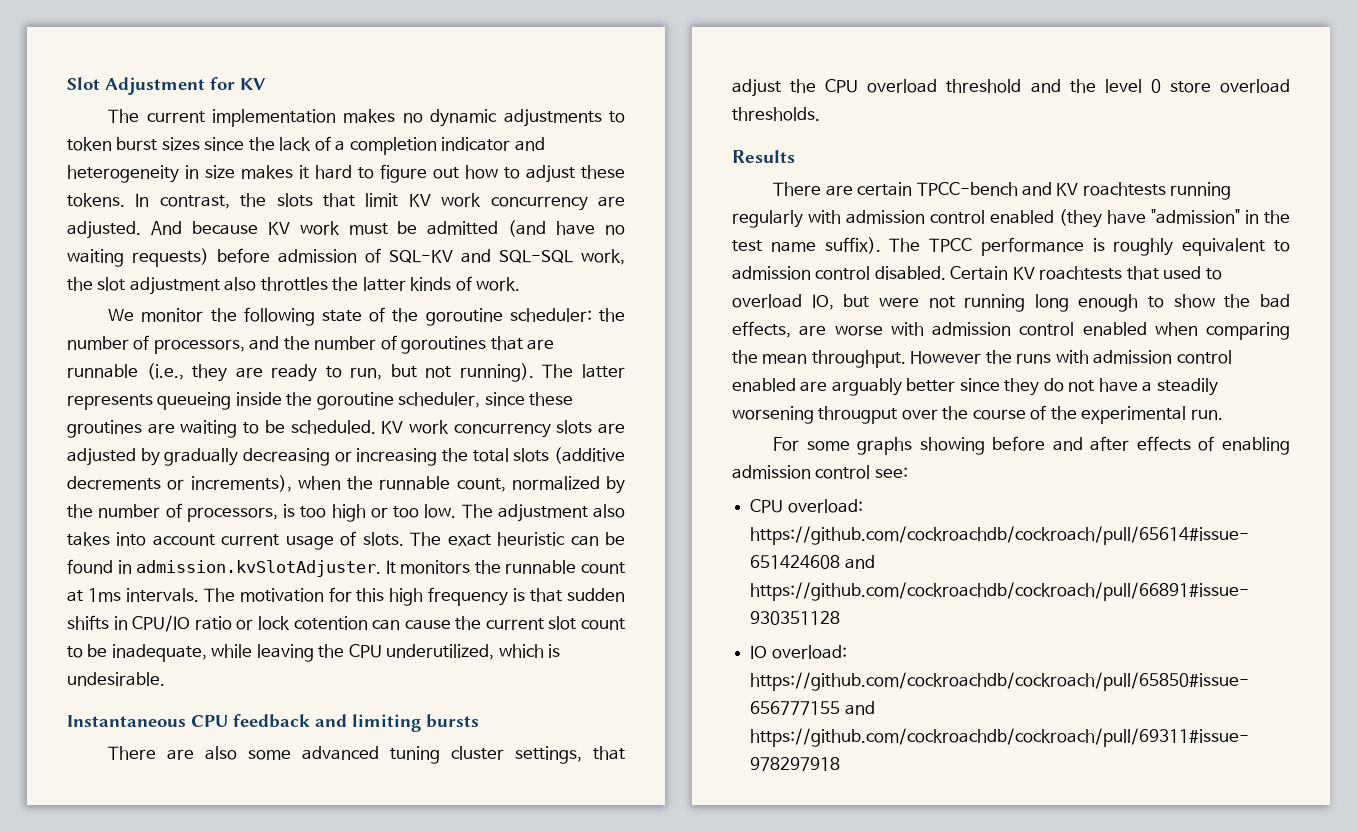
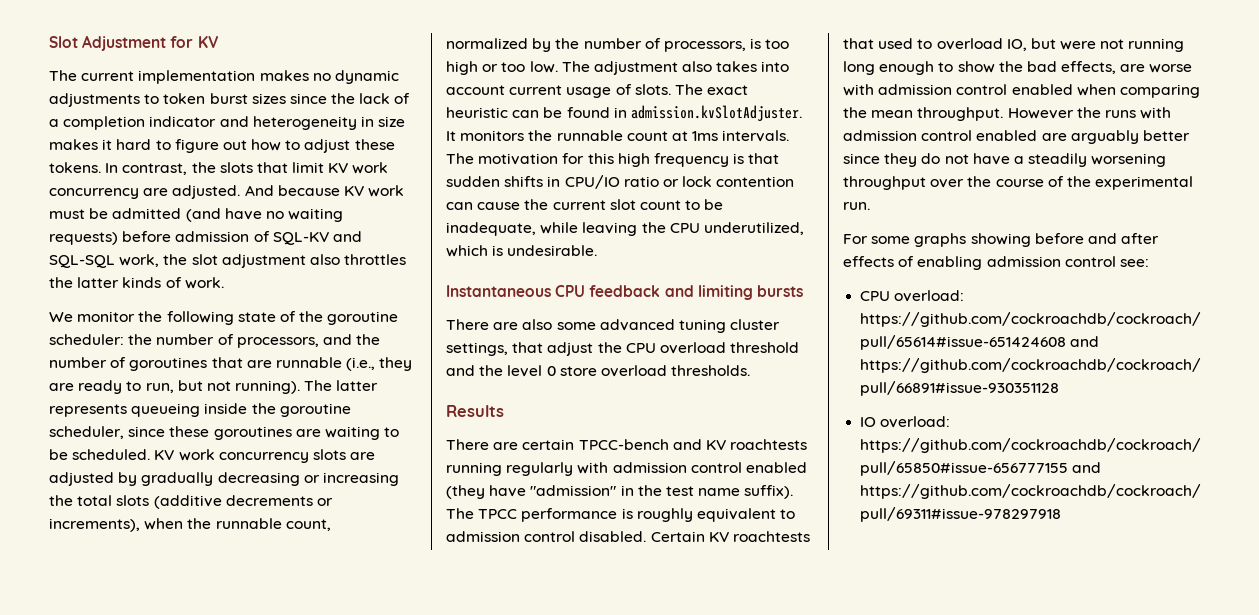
- The latter represents queueing inside the goroutine scheduler, since these groutines are waiting to be scheduled.
+ The latter represents queueing inside the goroutine scheduler, since these goroutines are waiting to be scheduled.
- The motivation for this high frequency is that sudden shifts in CPU/IO ratio or lock cotention can cause the current slot count to be inadequate, while leaving the CPU underutilized, which is undesirable.
+ The motivation for this high frequency is that sudden shifts in CPU/IO ratio or lock contention can cause the current slot count to be inadequate, while leaving the CPU underutilized, which is undesirable.
- However the runs with admission control enabled are arguably better since they do not have a steadily worsening througput over the course of the experimental run.
+ However the runs with admission control enabled are arguably better since they do not have a steadily worsening throughput over the course of the experimental run.

